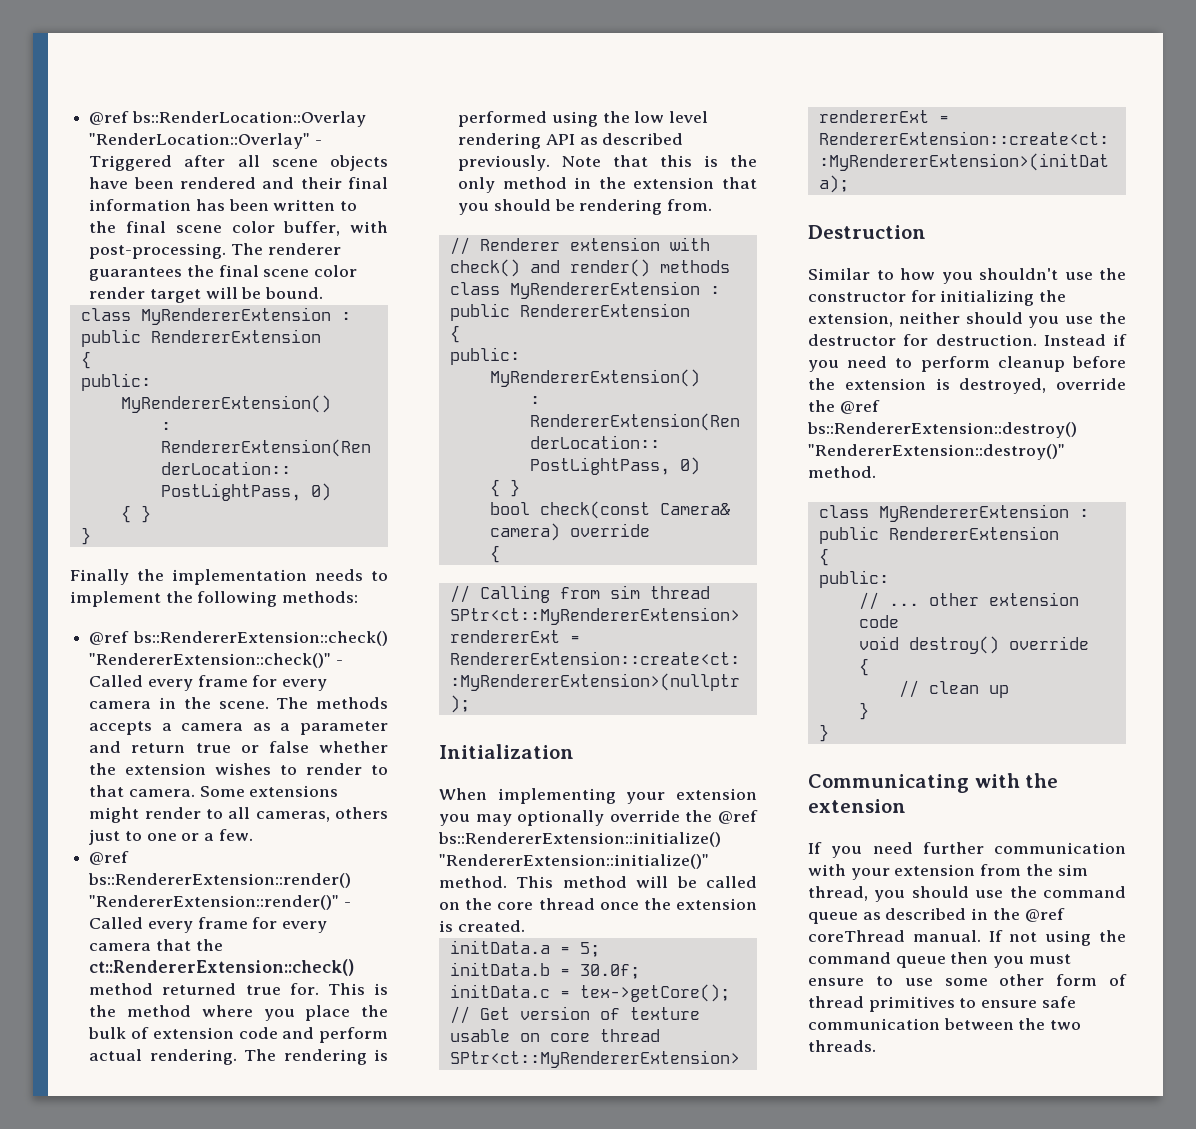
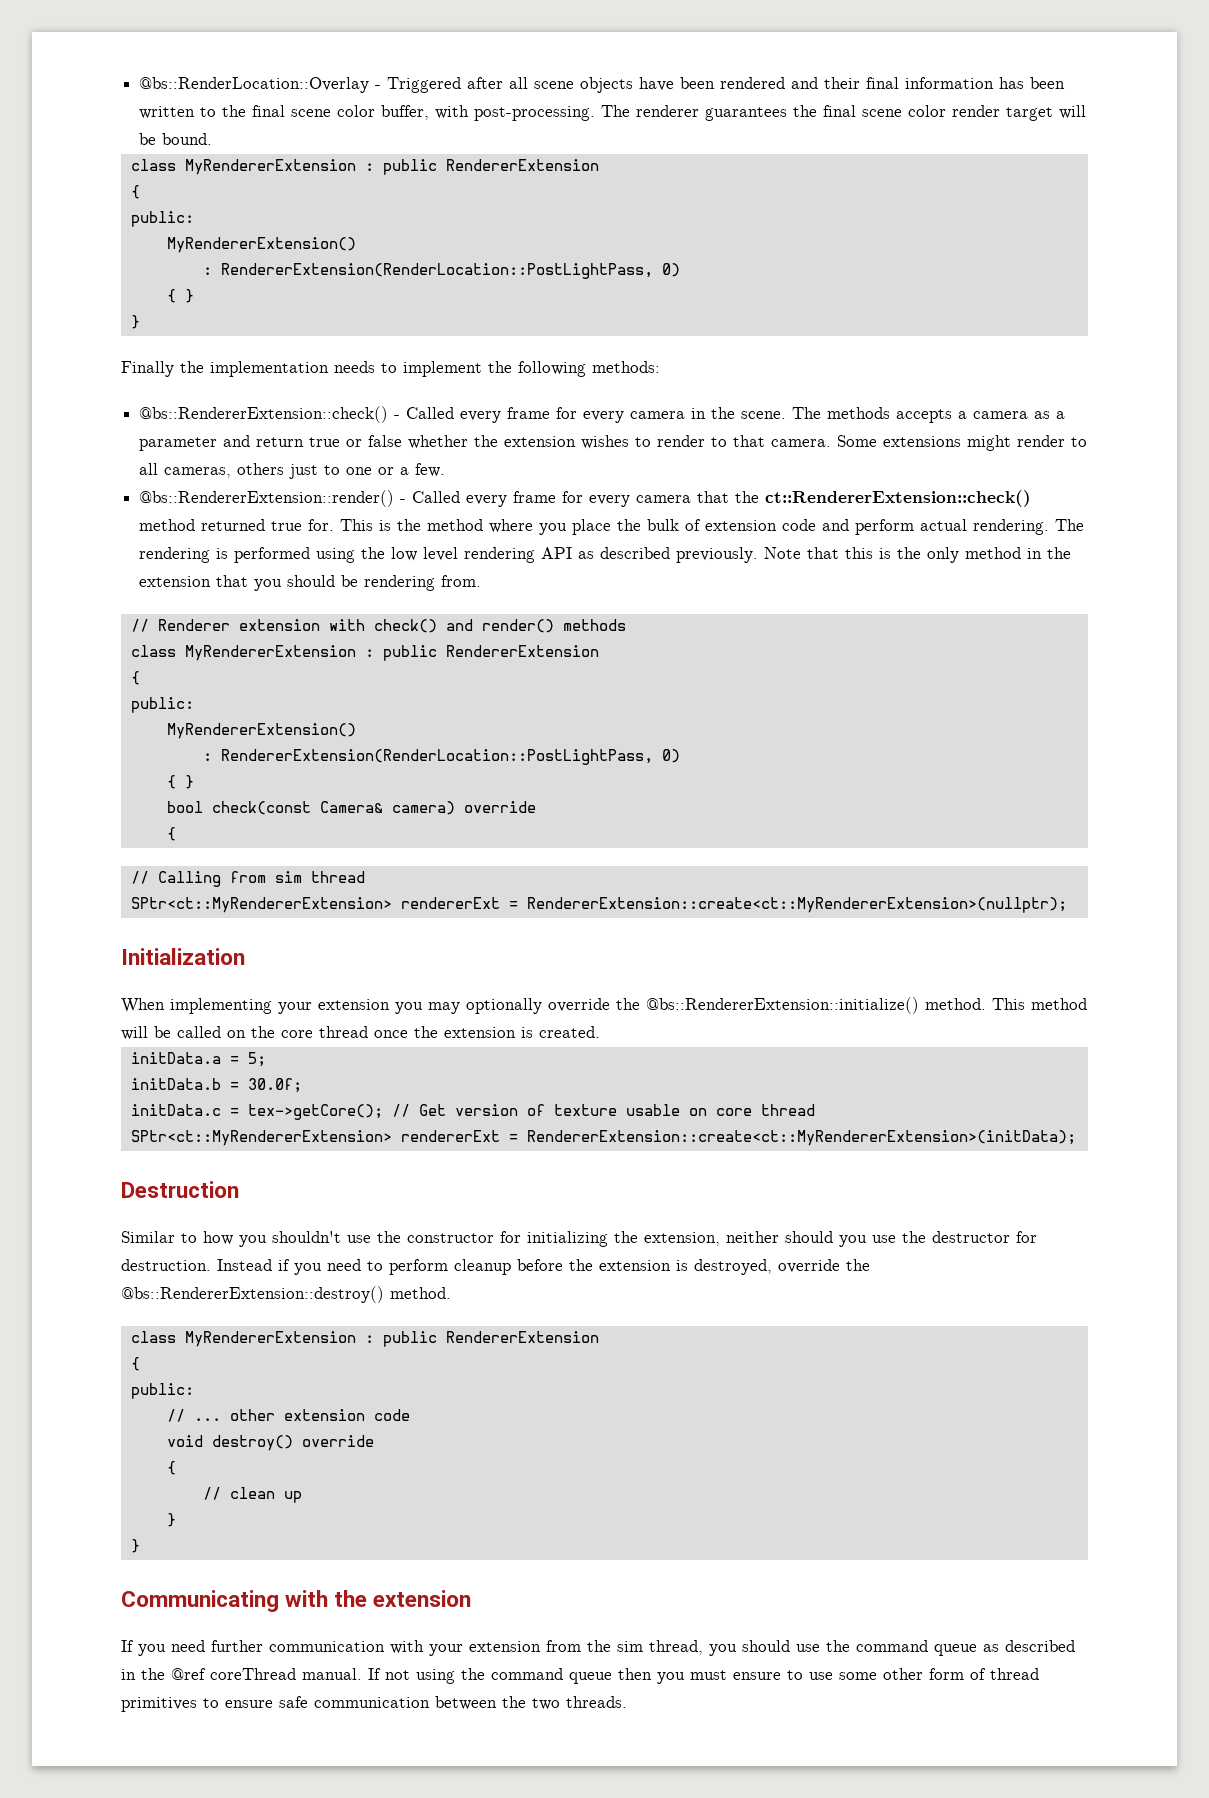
- @ref bs::RenderLocation::Overlay "RenderLocation::Overlay" - Triggered after all scene objects have been rendered and their final information has been written to the final scene color buffer, with post-processing.
+ @bs::RenderLocation::Overlay - Triggered after all scene objects have been rendered and their final information has been written to the final scene color buffer, with post-processing.
- @ref bs::RendererExtension::check() "RendererExtension::check()" - Called every frame for every camera in the scene.
+ @bs::RendererExtension::check() - Called every frame for every camera in the scene.
- @ref bs::RendererExtension::render() "RendererExtension::render()" - Called every frame for every camera that the ct::RendererExtension::check() method returned true for.
+ @bs::RendererExtension::render() - Called every frame for every camera that the ct::RendererExtension::check() method returned true for.
- When implementing your extension you may optionally override the @ref bs::RendererExtension::initialize() "RendererExtension::initialize()" method.
+ When implementing your extension you may optionally override the @bs::RendererExtension::initialize() method.
- Instead if you need to perform cleanup before the extension is destroyed, override the @ref bs::RendererExtension::destroy() "RendererExtension::destroy()" method.
+ Instead if you need to perform cleanup before the extension is destroyed, override the @bs::RendererExtension::destroy() method.

